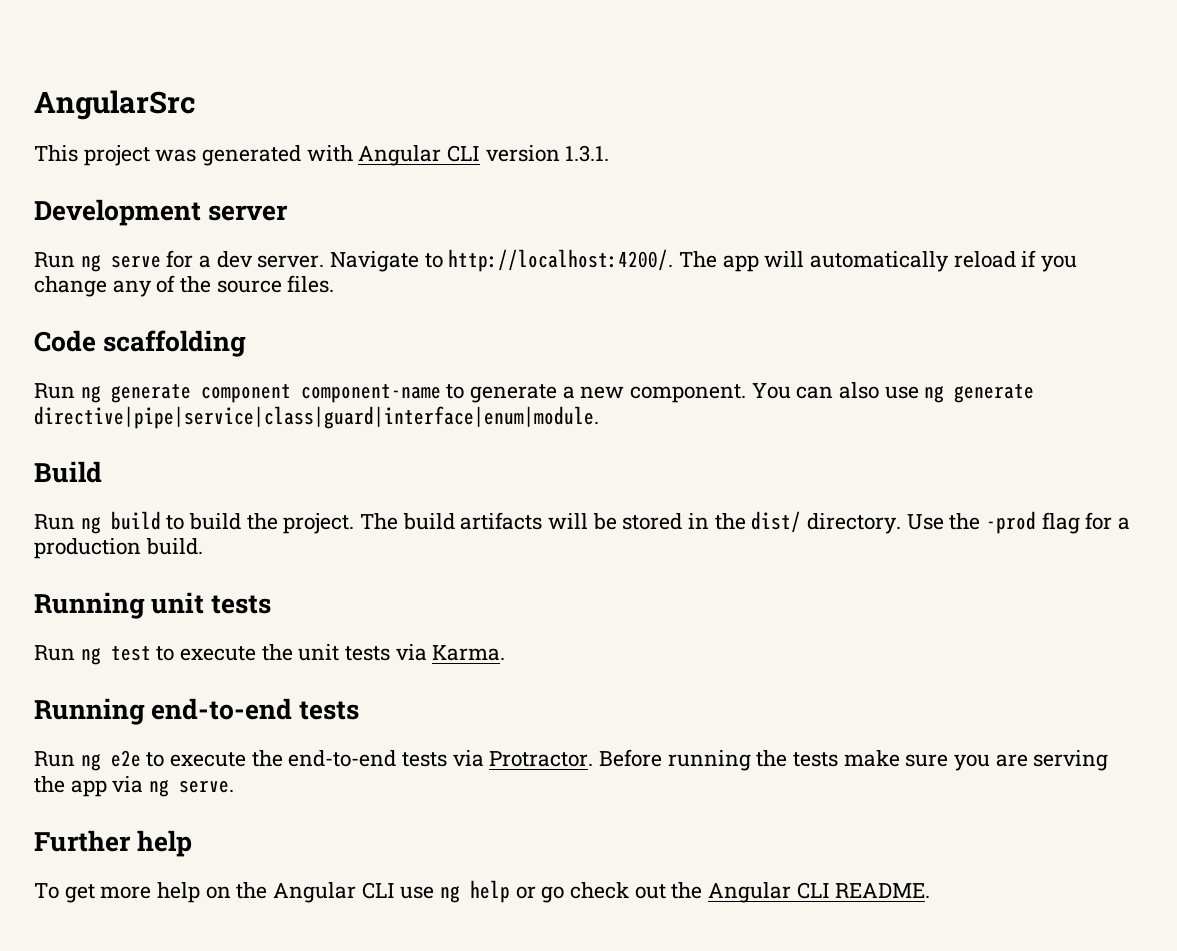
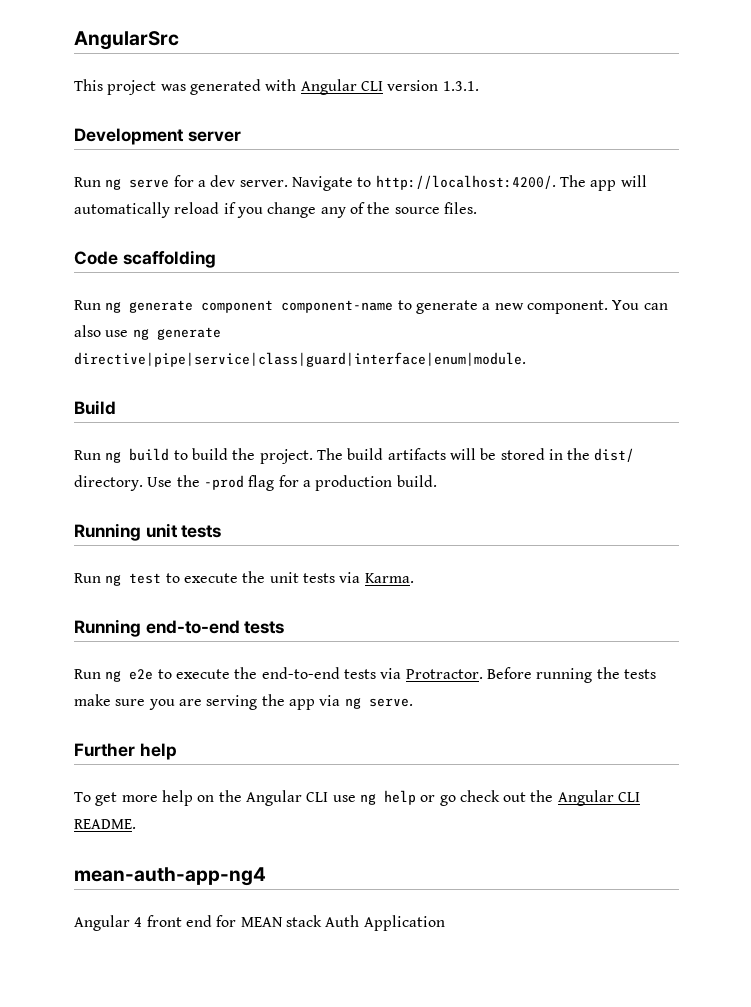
+ mean-auth-app-ng4
+ Angular 4 front end for MEAN stack Auth Application

